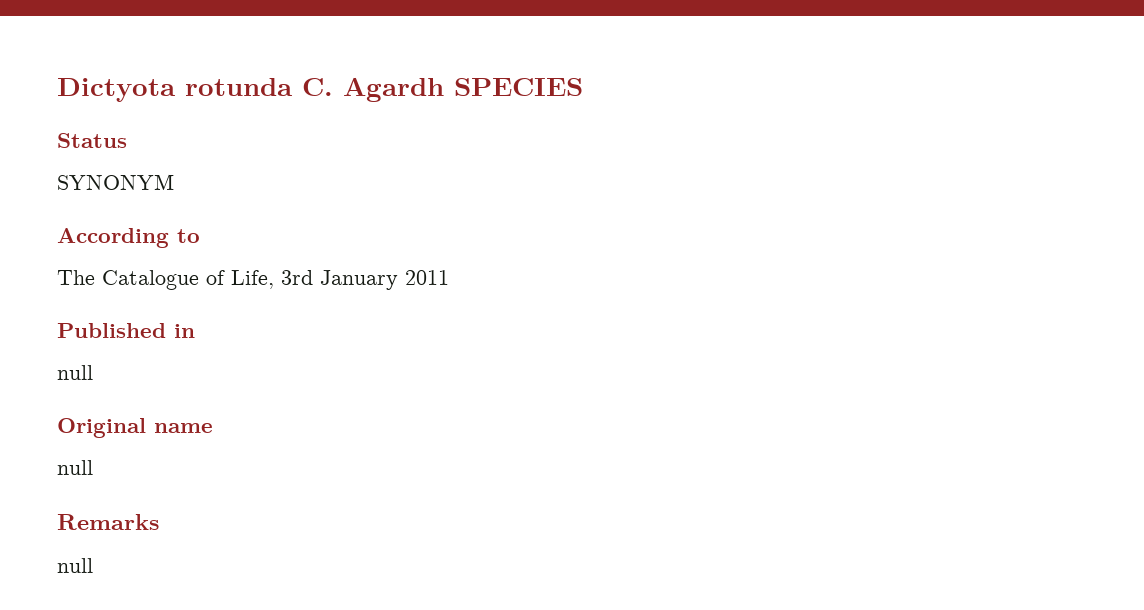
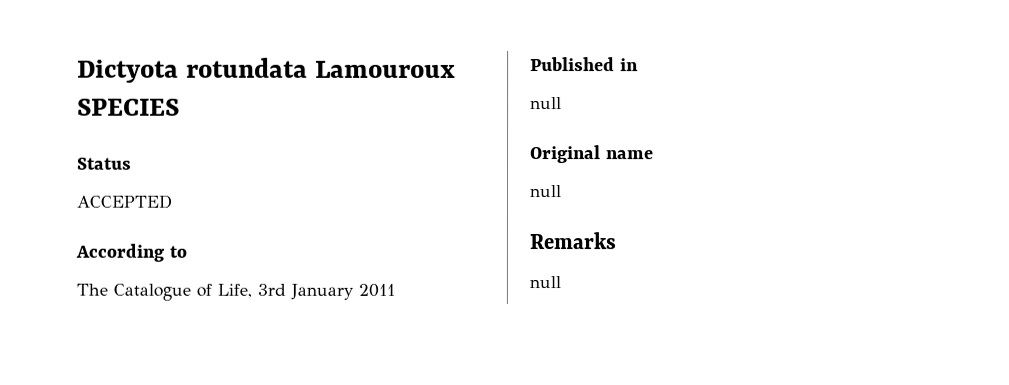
- Dictyota rotunda C. Agardh SPECIES
+ Dictyota rotundata Lamouroux SPECIES
- SYNONYM
+ ACCEPTED

